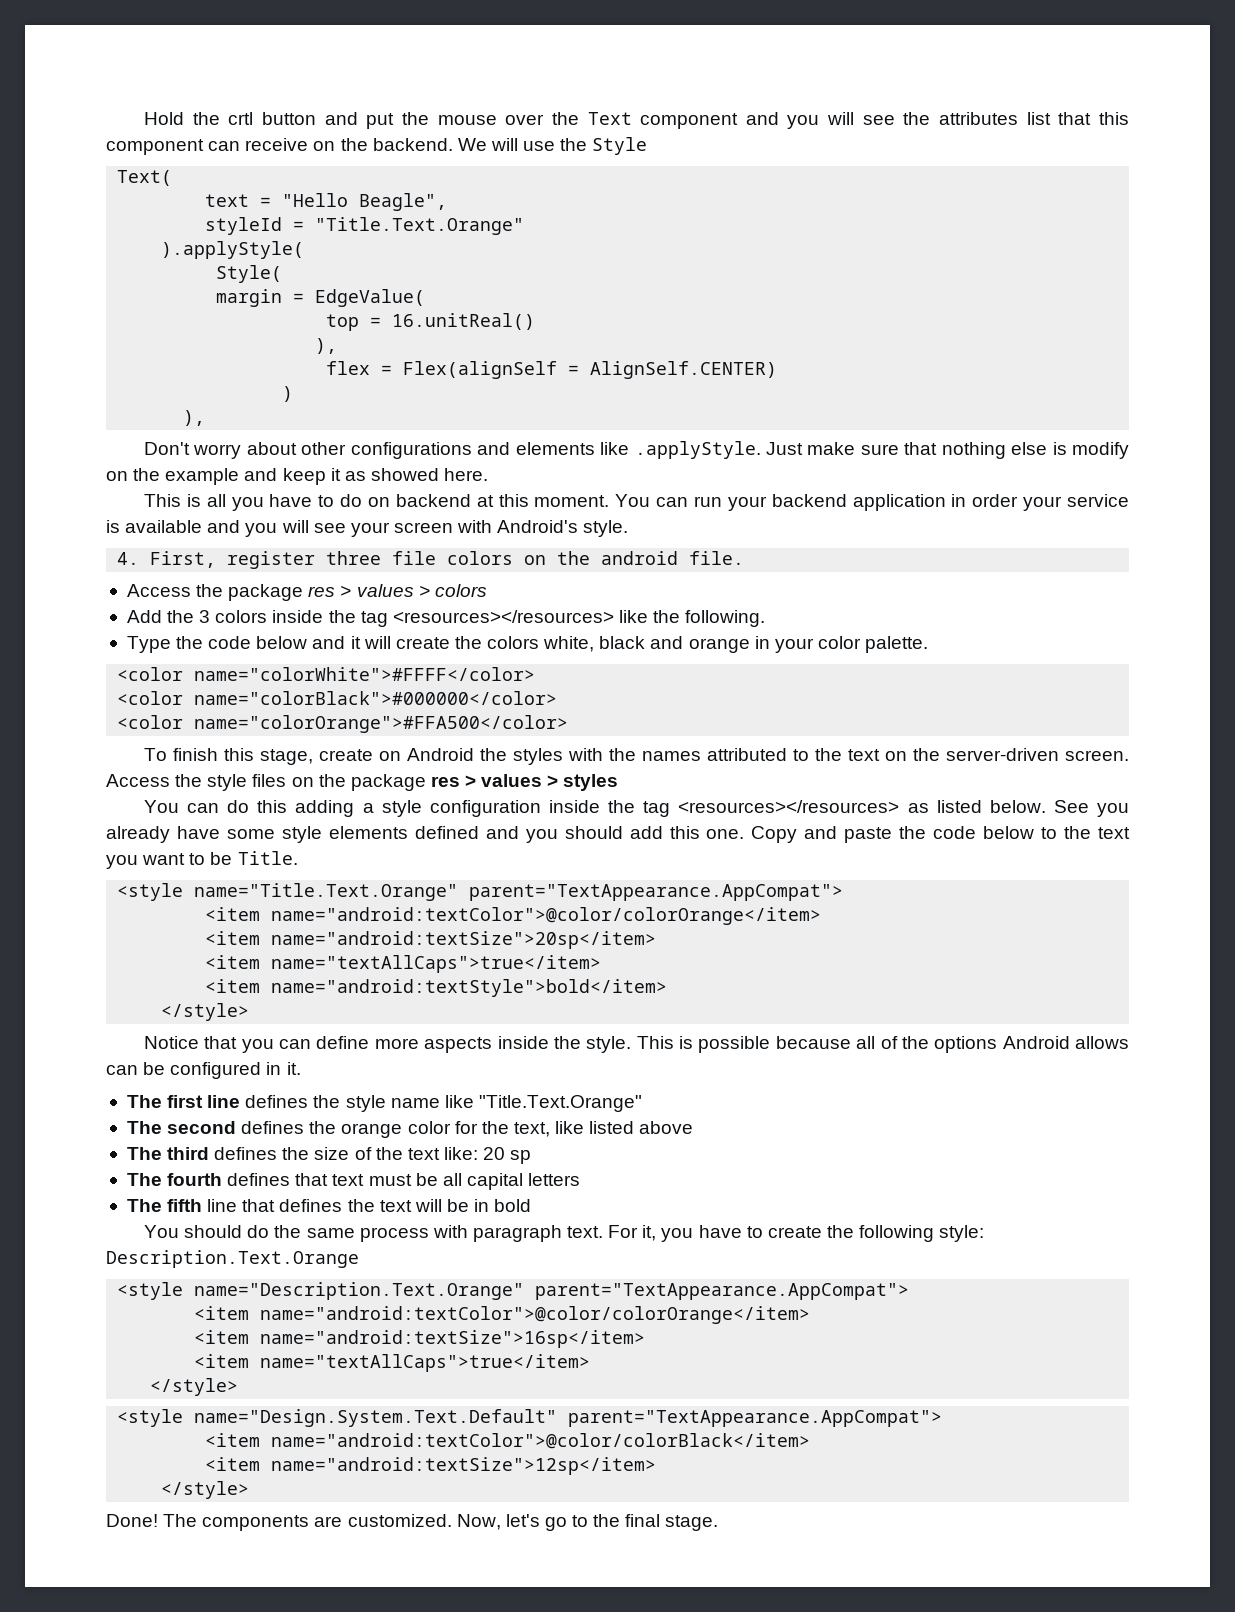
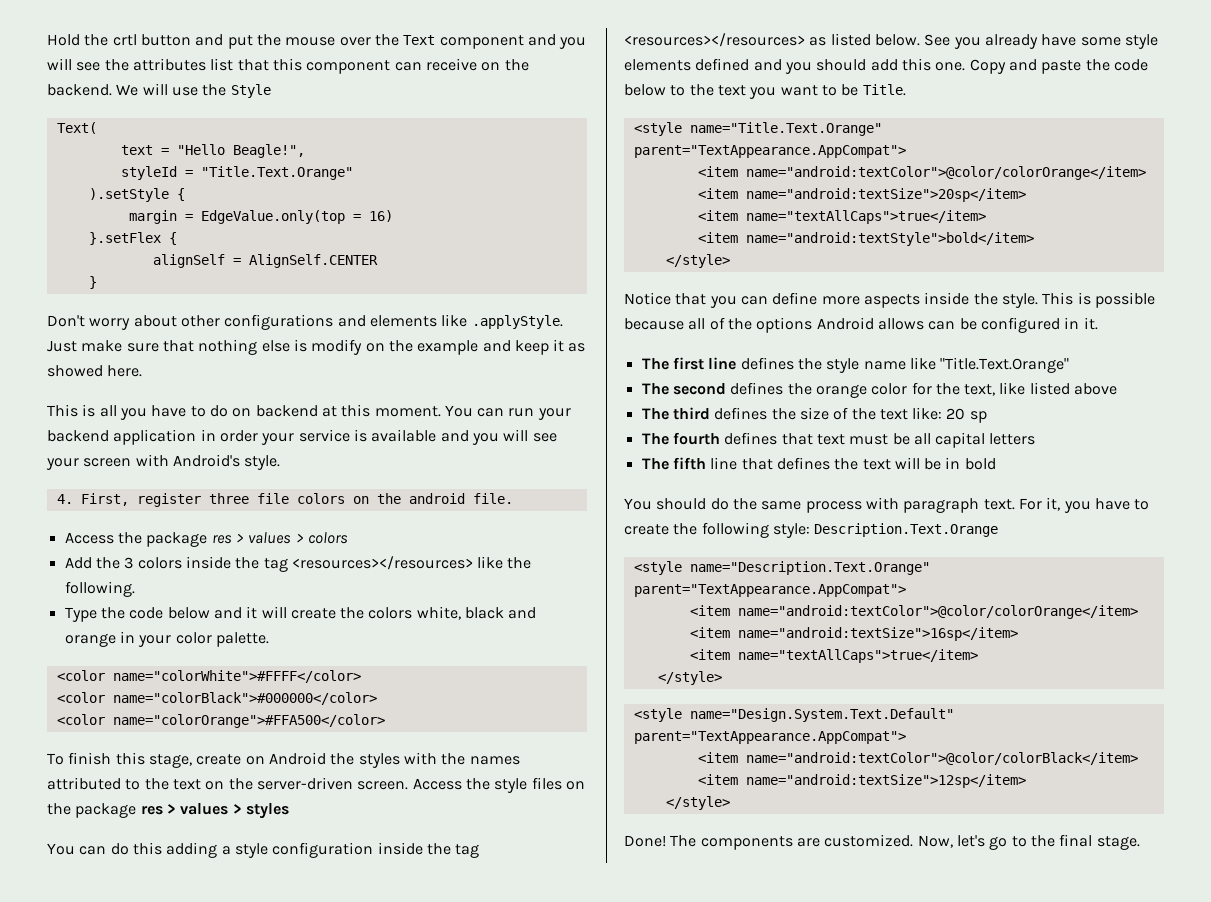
- text = "Hello Beagle",
+ text = "Hello Beagle!",
- ).applyStyle(
- Style(
+ ).setStyle {
- margin = EdgeValue(
- top = 16.unitReal()
- ),
- flex = Flex(alignSelf = AlignSelf.CENTER)
- )
- ),
+ margin = EdgeValue.only(top = 16)
+ }.setFlex {
+ alignSelf = AlignSelf.CENTER
+ }

